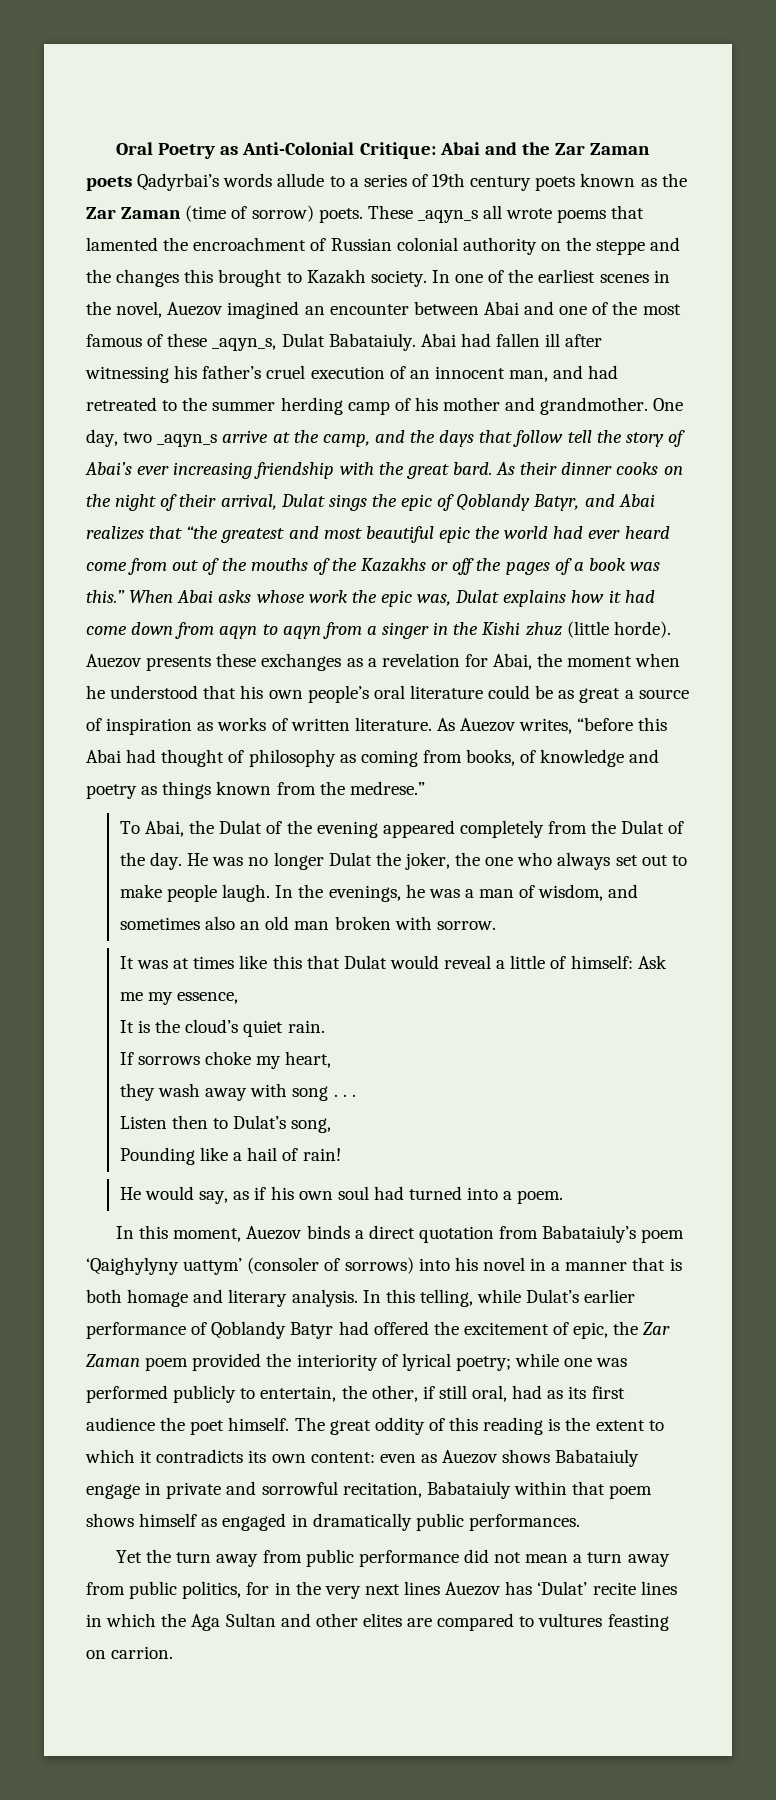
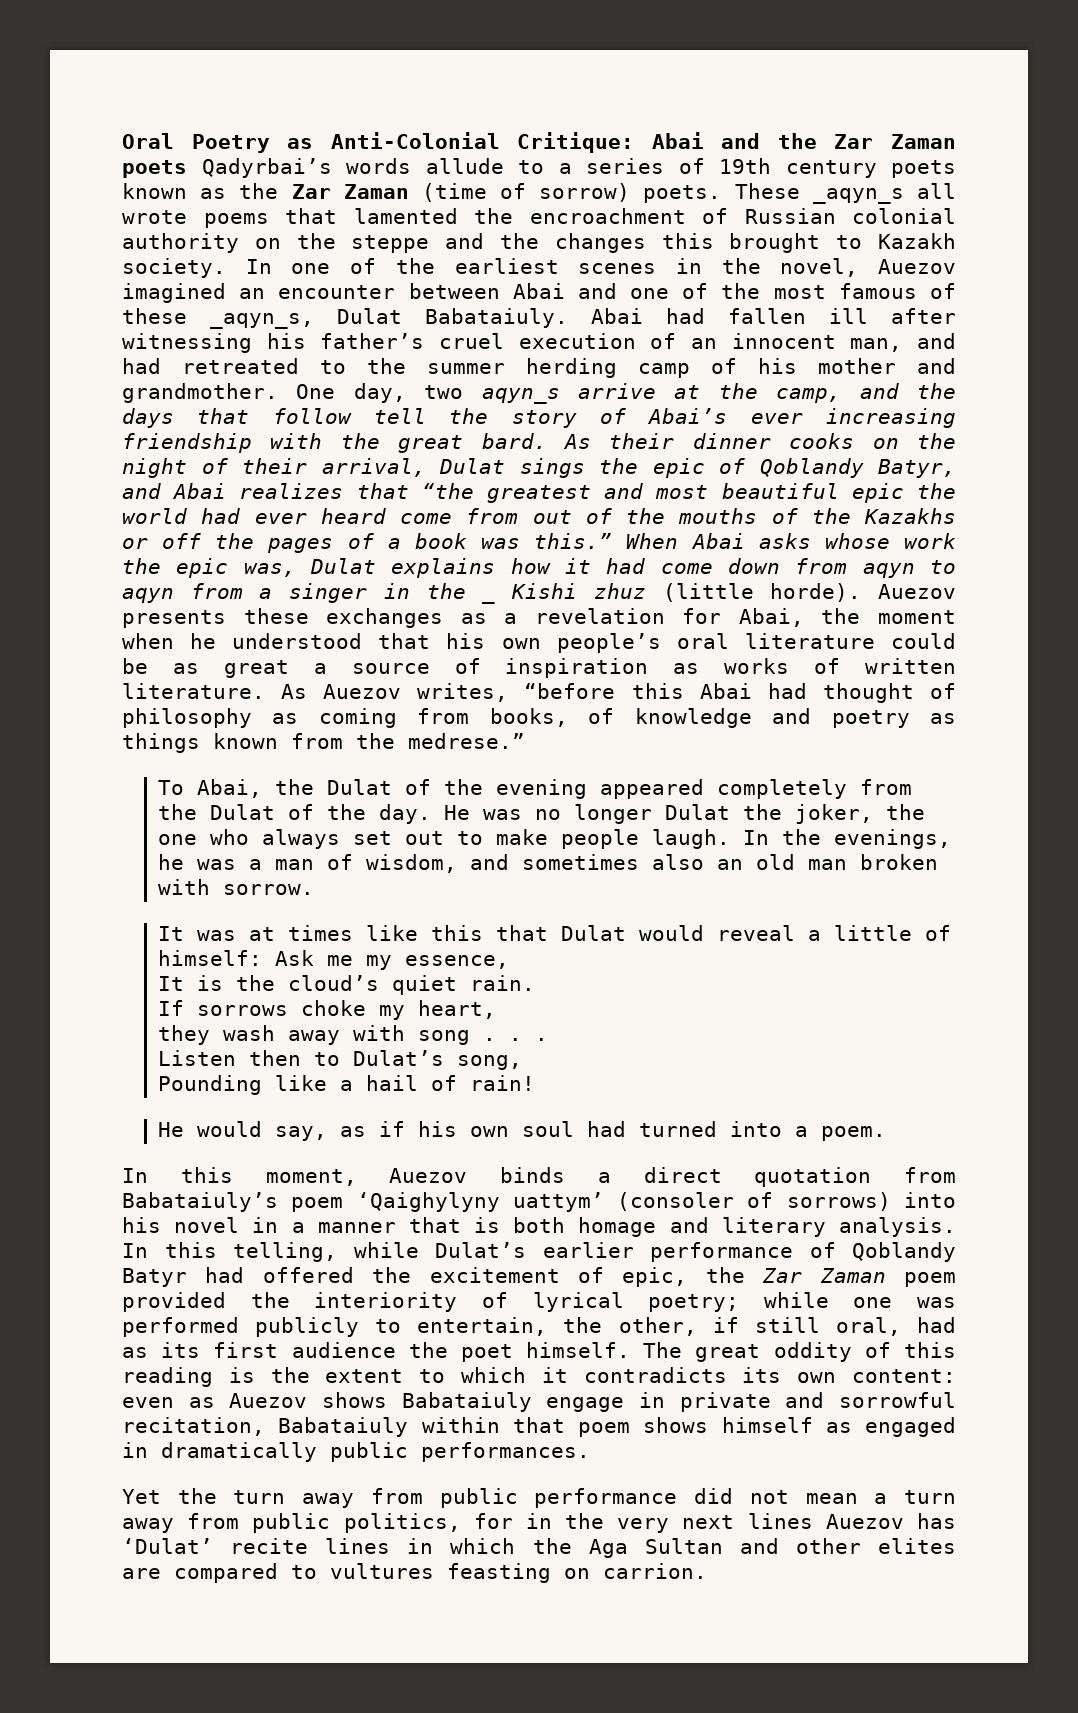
- One day, two _aqyn_s arrive at the camp, and the days that follow tell the story of Abai’s ever increasing friendship with the great bard.
+ One day, two aqyn_s arrive at the camp, and the days that follow tell the story of Abai’s ever increasing friendship with the great bard.
- When Abai asks whose work the epic was, Dulat explains how it had come down from aqyn to aqyn from a singer in the Kishi zhuz (little horde).
+ When Abai asks whose work the epic was, Dulat explains how it had come down from aqyn to aqyn from a singer in the _ Kishi zhuz (little horde).

